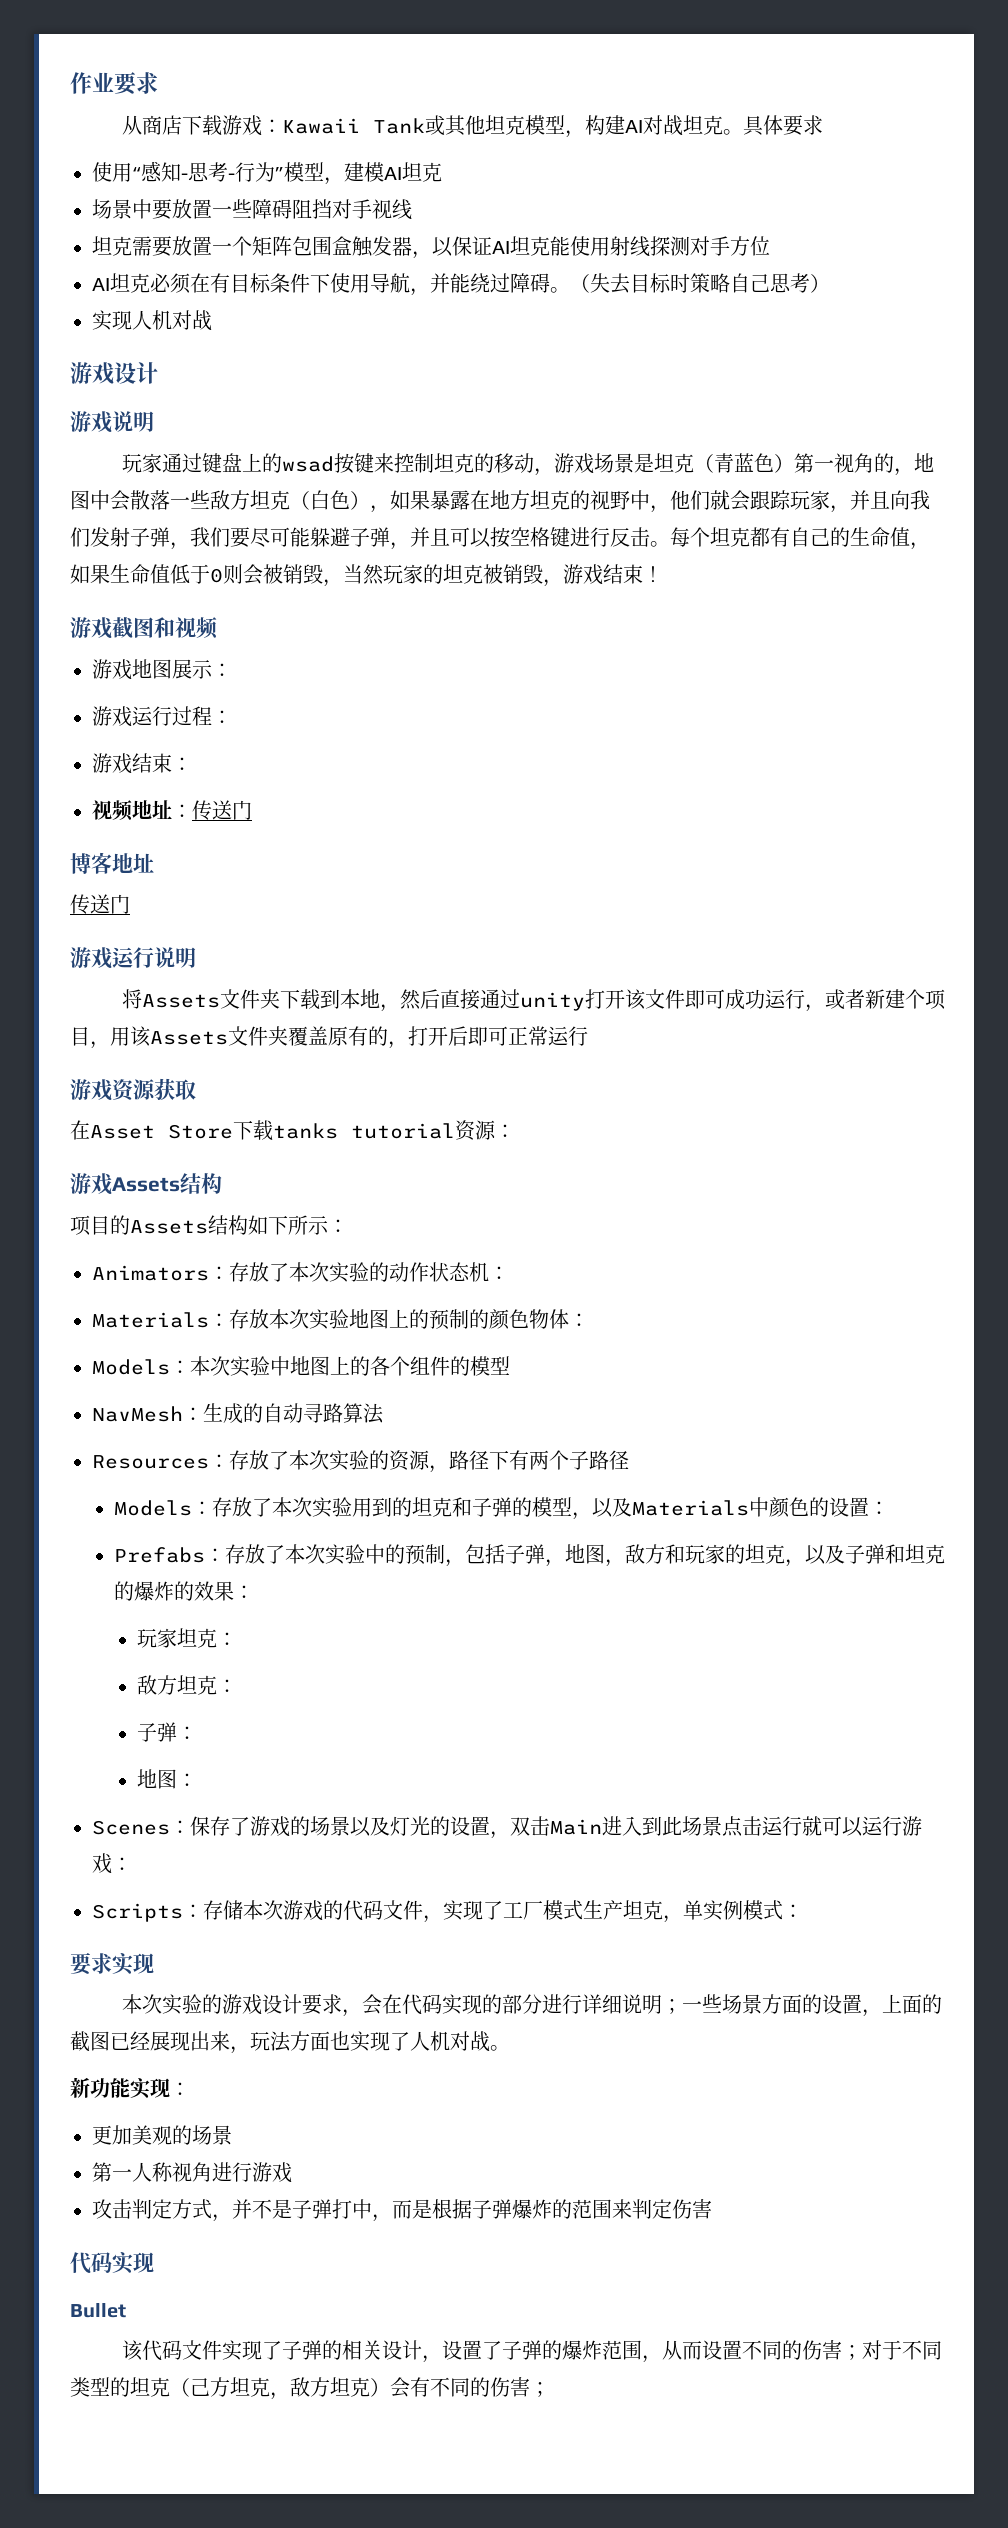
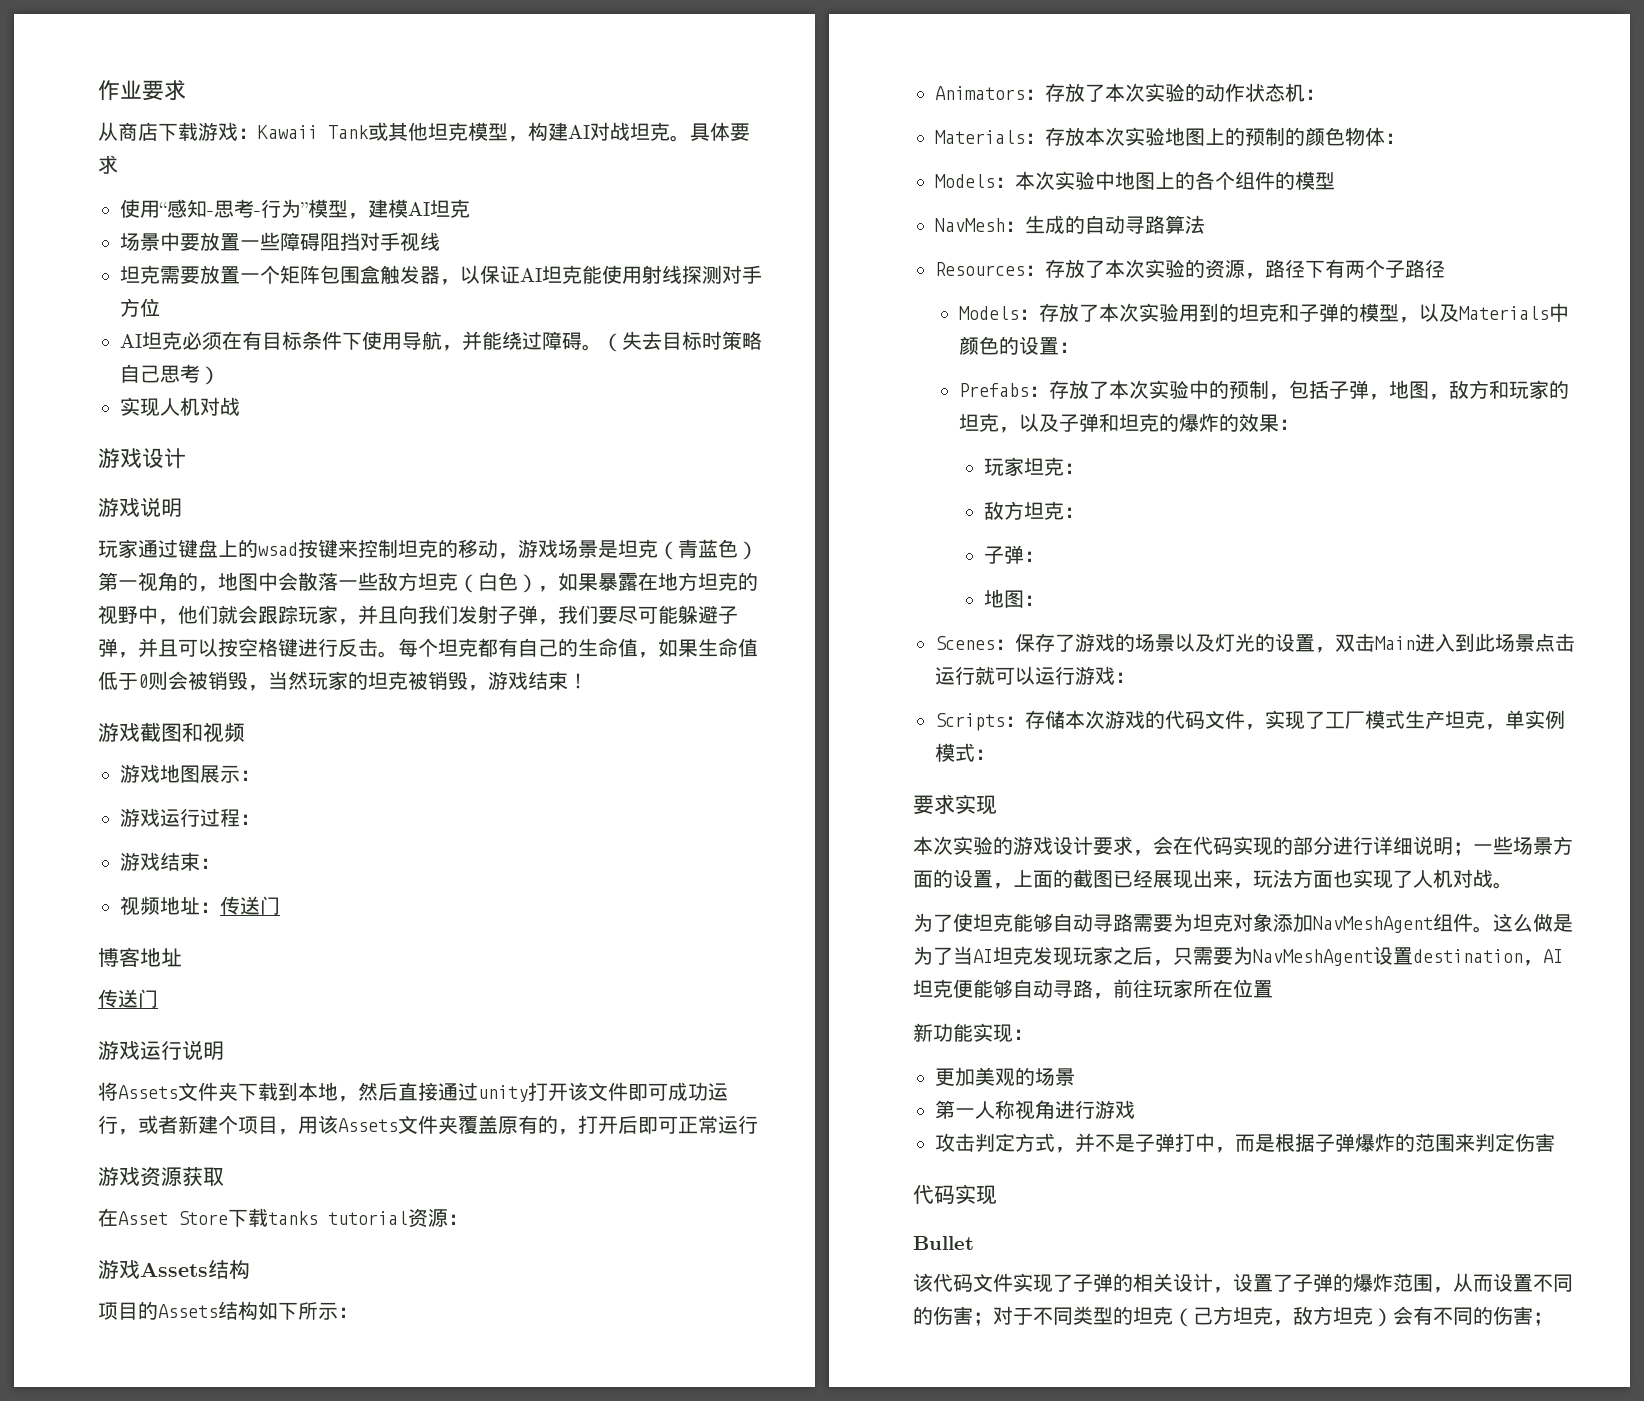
+ 为了使坦克能够自动寻路需要为坦克对象添加NavMeshAgent组件。这么做是为了当AI坦克发现玩家之后，只需要为NavMeshAgent设置destination，AI坦克便能够自动寻路，前往玩家所在位置

